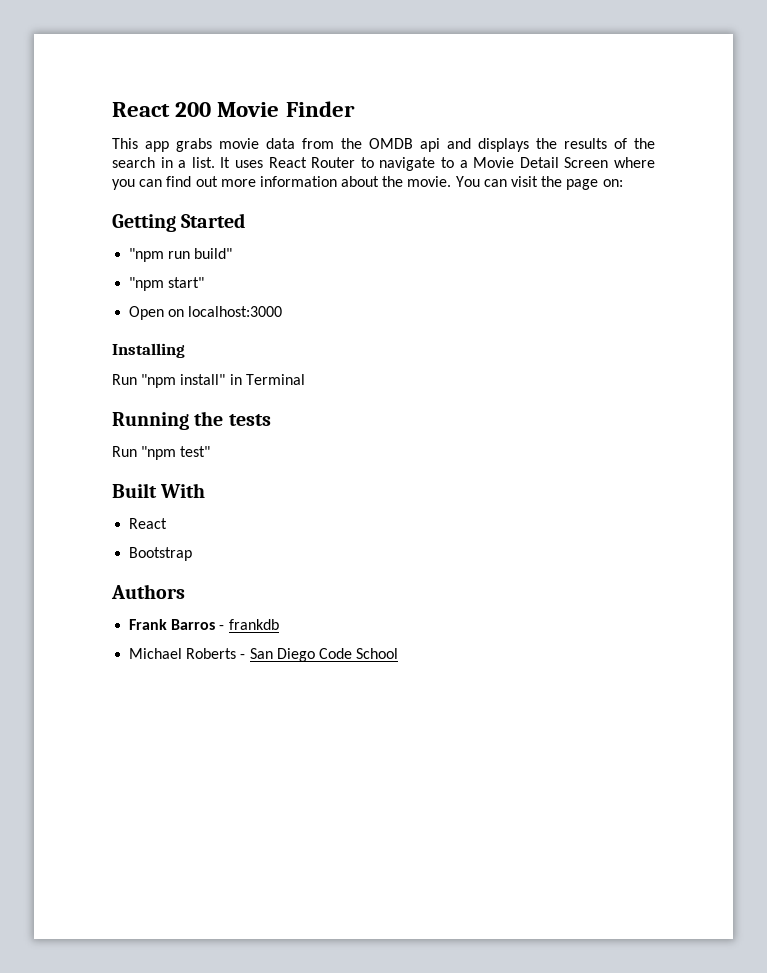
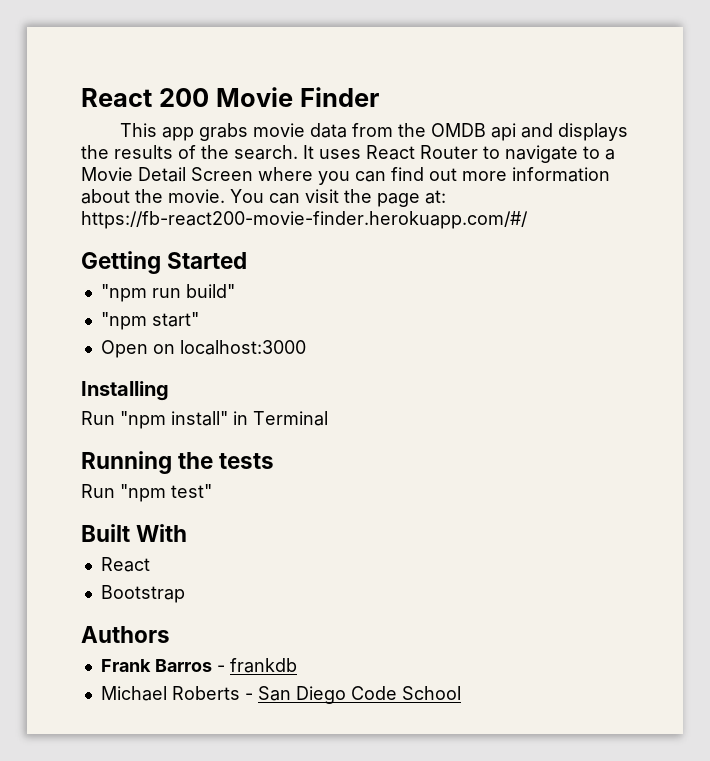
- This app grabs movie data from the OMDB api and displays the results of the search in a list.
+ This app grabs movie data from the OMDB api and displays the results of the search.
- You can visit the page on:
+ You can visit the page at: https://fb-react200-movie-finder.herokuapp.com/#/

